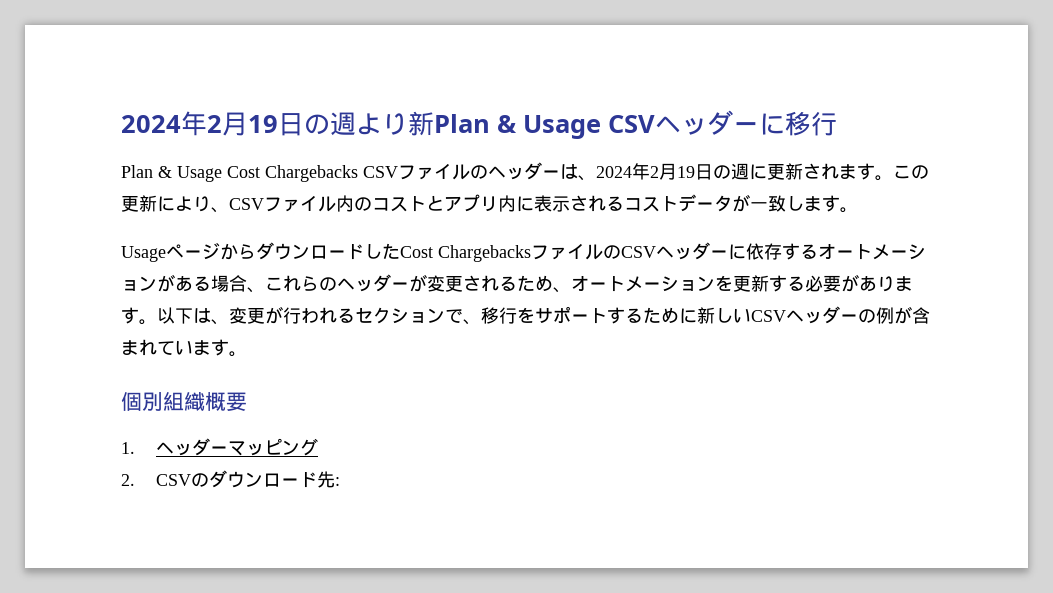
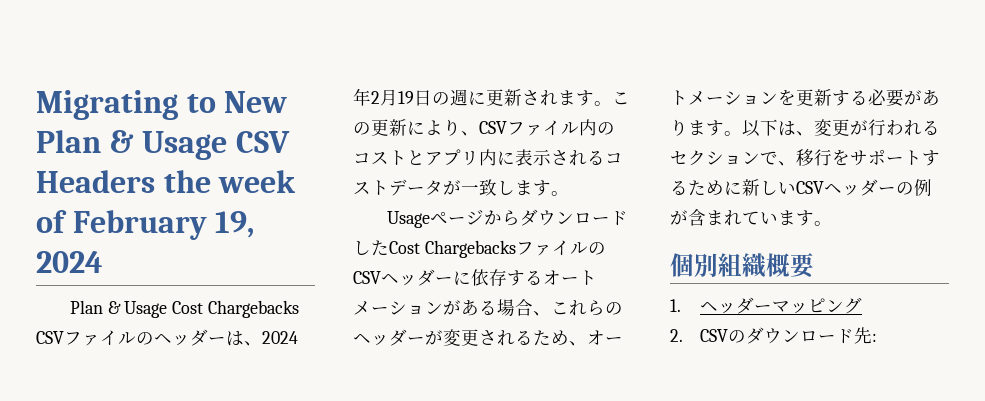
- 2024年2月19日の週より新Plan & Usage CSVヘッダーに移行
+ Migrating to New Plan & Usage CSV Headers the week of February 19, 2024

